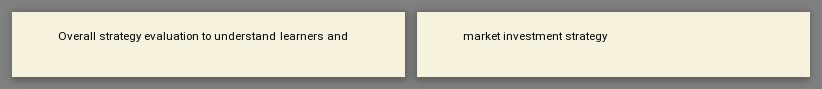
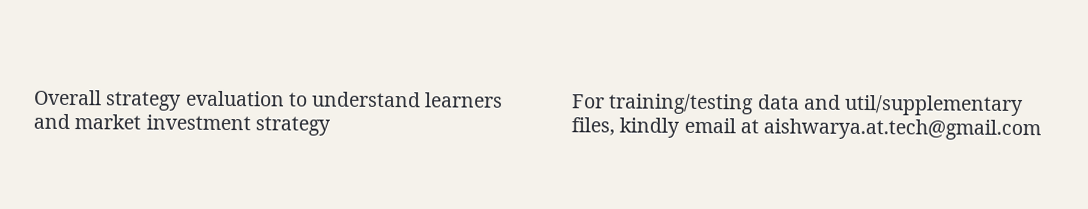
+ For training/testing data and util/supplementary files, kindly email at aishwarya.at.tech@gmail.com

